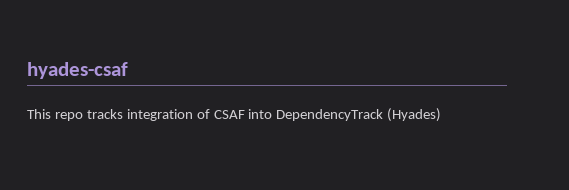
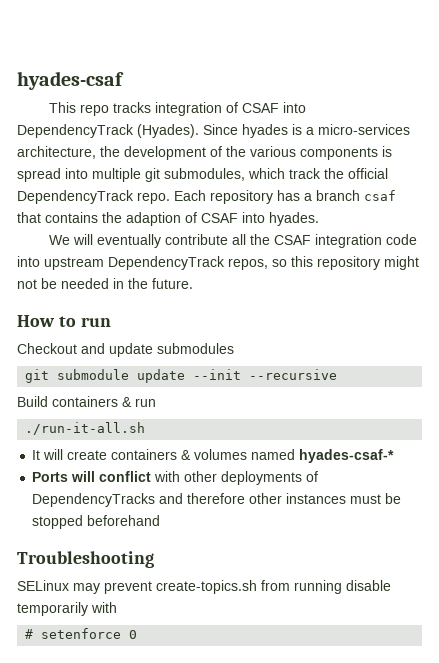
- This repo tracks integration of CSAF into DependencyTrack (Hyades)
+ This repo tracks integration of CSAF into DependencyTrack (Hyades). Since hyades is a micro-services architecture, the development of the various components is spread into multiple git submodules, which track the official DependencyTrack repo. Each repository has a branch csaf that contains the adaption of CSAF into hyades.
+ We will eventually contribute all the CSAF integration code into upstream DependencyTrack repos, so this repository might not be needed in the future.
+ How to run
+ Checkout and update submodules
+ git submodule update --init --recursive
+ Build containers & run
+ ./run-it-all.sh
+ It will create containers & volumes named hyades-csaf-*
+ Ports will conflict with other deployments of DependencyTracks and therefore other instances must be stopped beforehand
+ Troubleshooting
+ SELinux may prevent create-topics.sh from running disable temporarily with
+ # setenforce 0

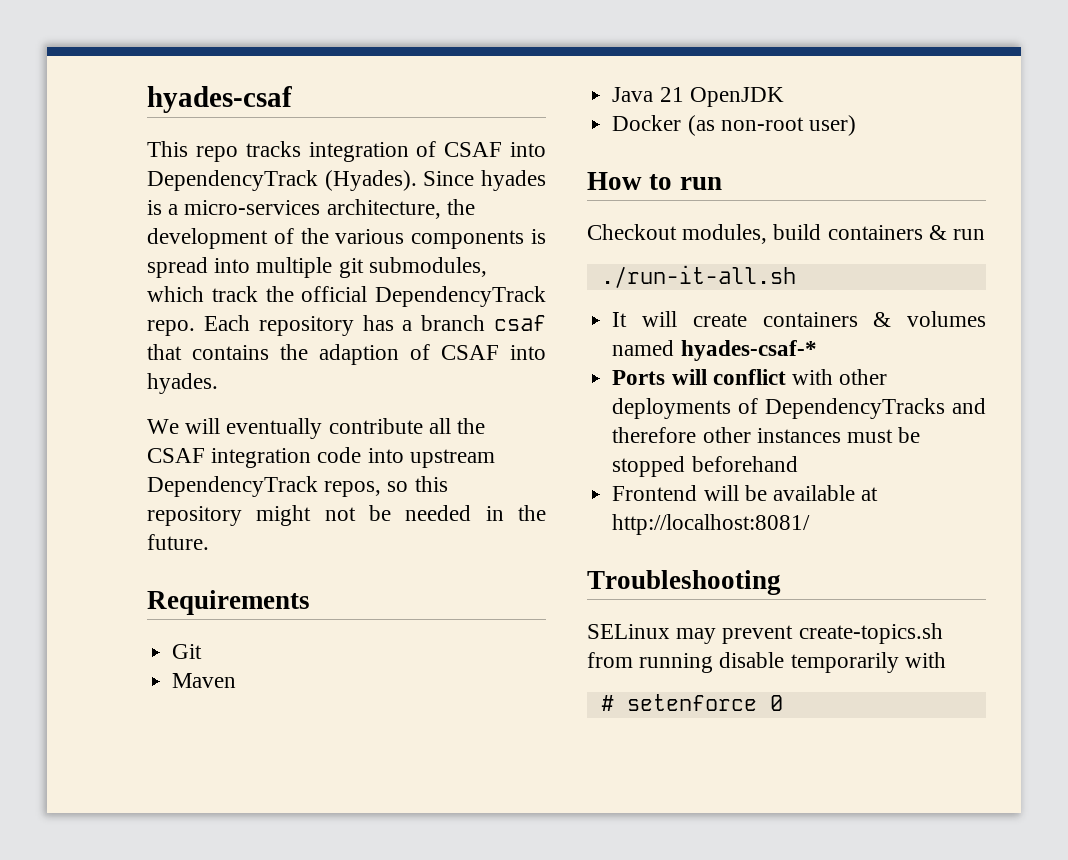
+ Requirements
+ Git
+ Maven
+ Java 21 OpenJDK
+ Docker (as non-root user)
  How to run
- Checkout and update submodules
- git submodule update --init --recursive
- Build containers & run
+ Checkout modules, build containers & run
+ Frontend will be available at http://localhost:8081/

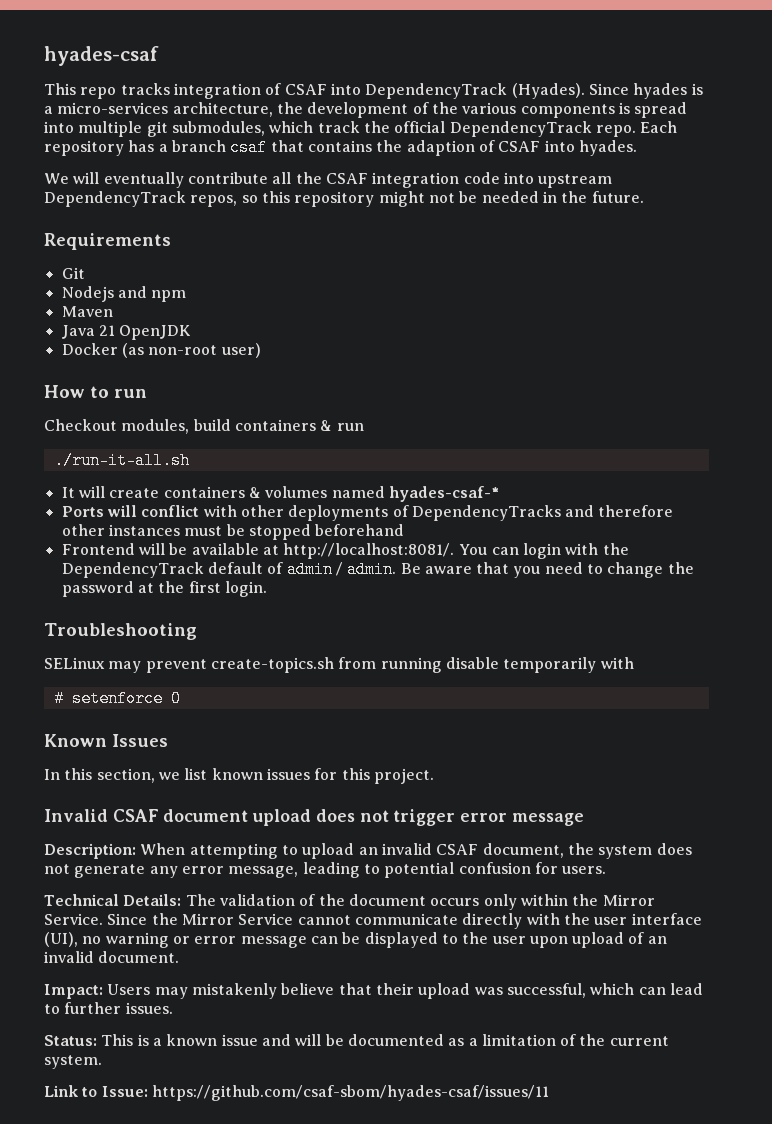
+ Nodejs and npm
- Frontend will be available at http://localhost:8081/
+ Frontend will be available at http://localhost:8081/. You can login with the DependencyTrack default of admin / admin. Be aware that you need to change the password at the first login.
+ Known Issues
+ In this section, we list known issues for this project.
+ Invalid CSAF document upload does not trigger error message
+ Description: When attempting to upload an invalid CSAF document, the system does not generate any error message, leading to potential confusion for users.
+ Technical Details: The validation of the document occurs only within the Mirror Service. Since the Mirror Service cannot communicate directly with the user interface (UI), no warning or error message can be displayed to the user upon upload of an invalid document.
+ Impact: Users may mistakenly believe that their upload was successful, which can lead to further issues.
+ Status: This is a known issue and will be documented as a limitation of the current system.
+ Link to Issue: https://github.com/csaf-sbom/hyades-csaf/issues/11

